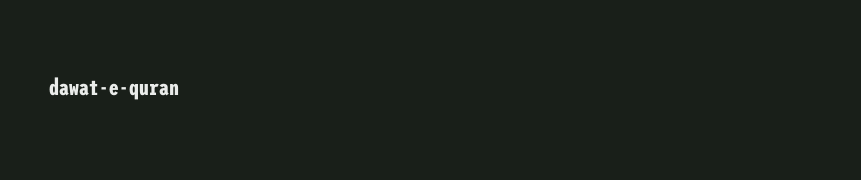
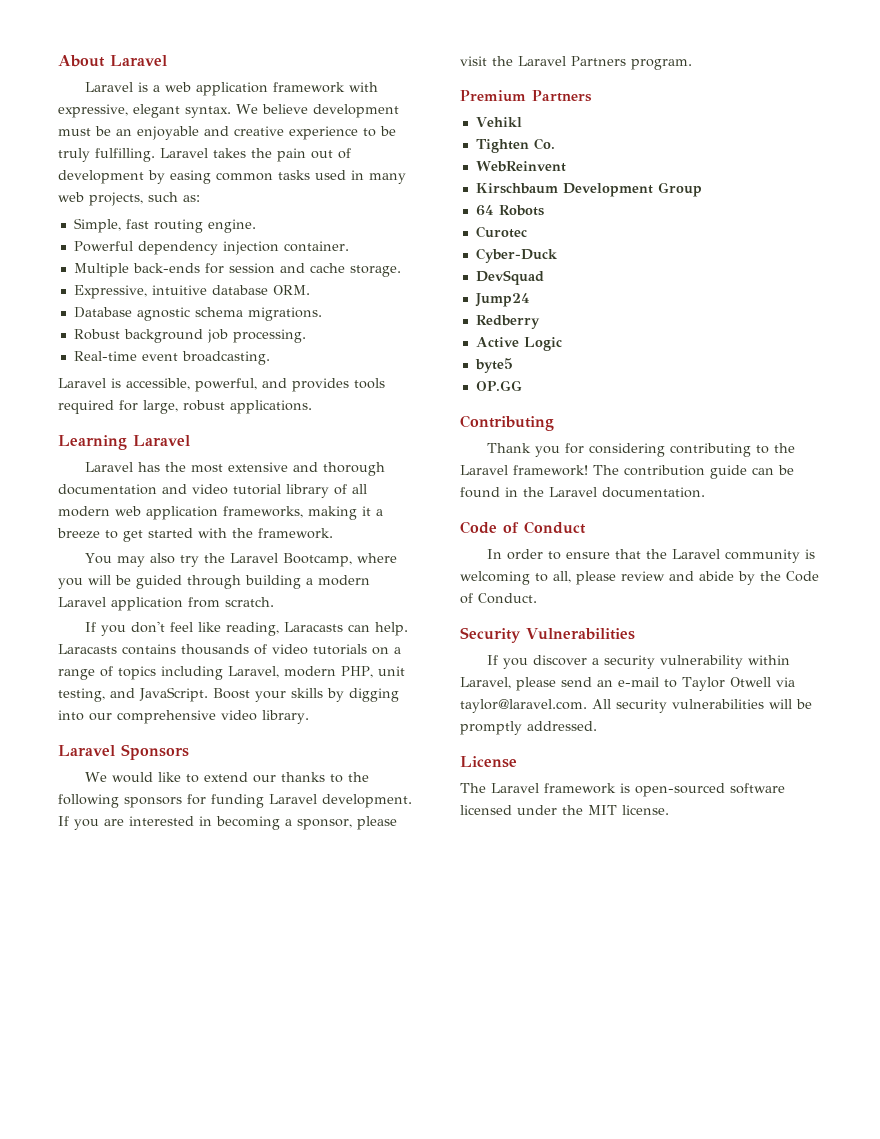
- dawat-e-quran
+ About Laravel
+ Laravel is a web application framework with expressive, elegant syntax. We believe development must be an enjoyable and creative experience to be truly fulfilling. Laravel takes the pain out of development by easing common tasks used in many web projects, such as:
+ Simple, fast routing engine.
+ Powerful dependency injection container.
+ Multiple back-ends for session and cache storage.
+ Expressive, intuitive database ORM.
+ Database agnostic schema migrations.
+ Robust background job processing.
+ Real-time event broadcasting.
+ Laravel is accessible, powerful, and provides tools required for large, robust applications.
+ Learning Laravel
+ Laravel has the most extensive and thorough documentation and video tutorial library of all modern web application frameworks, making it a breeze to get started with the framework.
+ You may also try the Laravel Bootcamp, where you will be guided through building a modern Laravel application from scratch.
+ If you don't feel like reading, Laracasts can help. Laracasts contains thousands of video tutorials on a range of topics including Laravel, modern PHP, unit testing, and JavaScript. Boost your skills by digging into our comprehensive video library.
+ Laravel Sponsors
+ We would like to extend our thanks to the following sponsors for funding Laravel development. If you are interested in becoming a sponsor, please visit the Laravel Partners program.
+ Premium Partners
+ Vehikl
+ Tighten Co.
+ WebReinvent
+ Kirschbaum Development Group
+ 64 Robots
+ Curotec
+ Cyber-Duck
+ DevSquad
+ Jump24
+ Redberry
+ Active Logic
+ byte5
+ OP.GG
+ Contributing
+ Thank you for considering contributing to the Laravel framework! The contribution guide can be found in the Laravel documentation.
+ Code of Conduct
+ In order to ensure that the Laravel community is welcoming to all, please review and abide by the Code of Conduct.
+ Security Vulnerabilities
+ If you discover a security vulnerability within Laravel, please send an e-mail to Taylor Otwell via taylor@laravel.com. All security vulnerabilities will be promptly addressed.
+ License
+ The Laravel framework is open-sourced software licensed under the MIT license.

